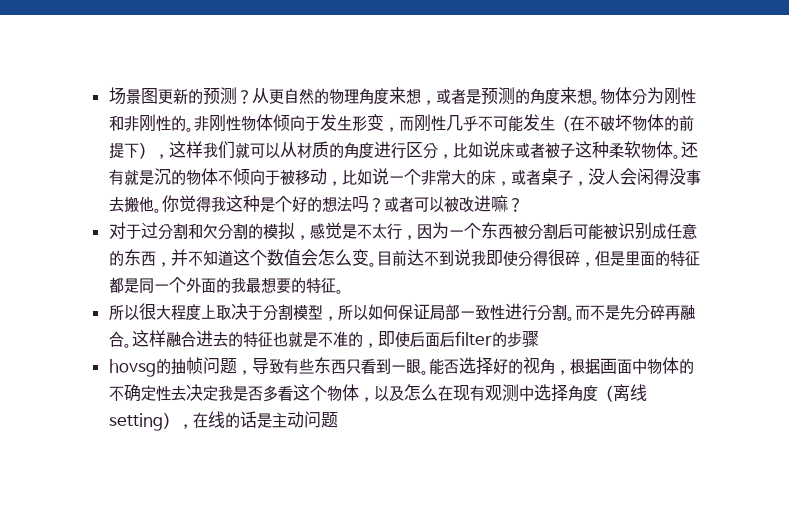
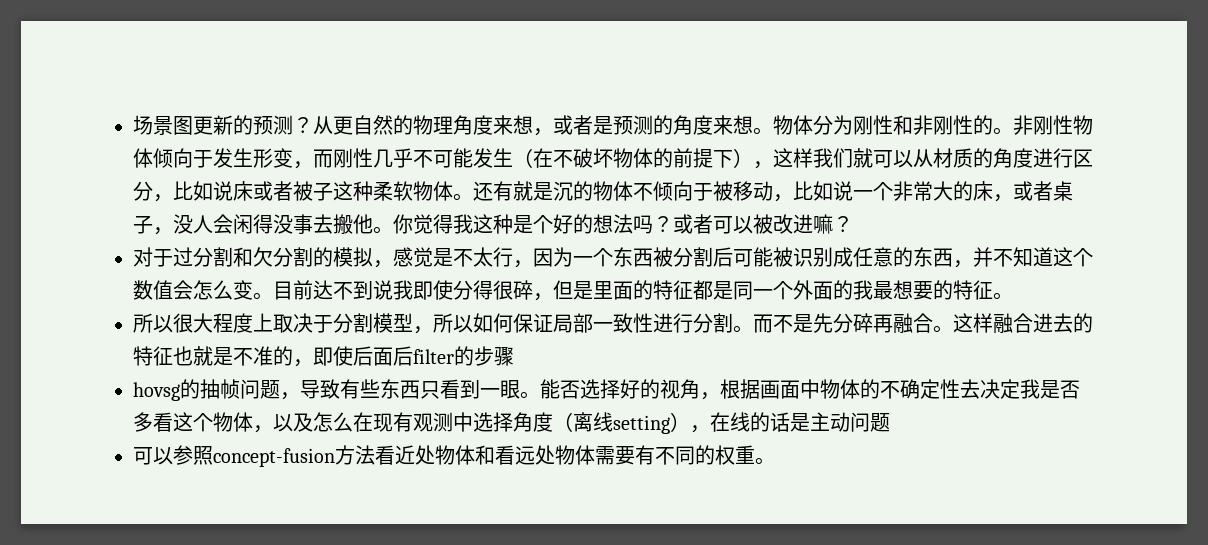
+ 可以参照concept-fusion方法看近处物体和看远处物体需要有不同的权重。

